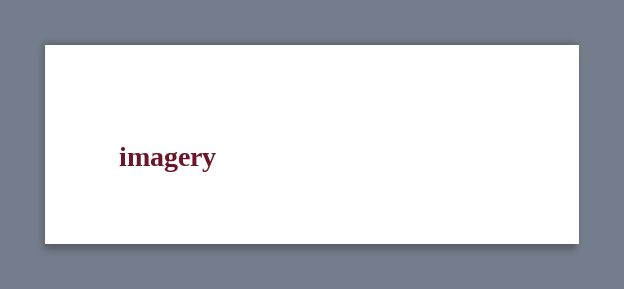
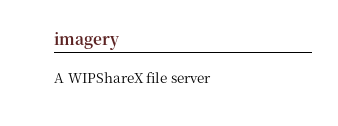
+ A WIPShareX file server

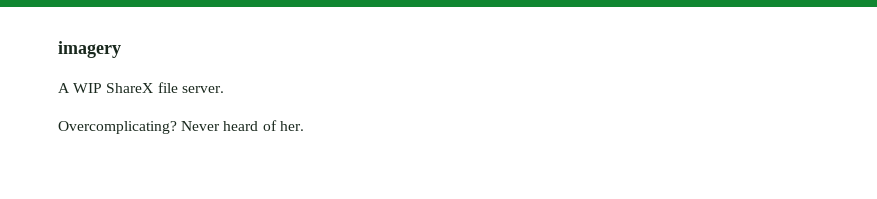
- A WIPShareX file server
+ A WIP ShareX file server.
+ Overcomplicating? Never heard of her.

